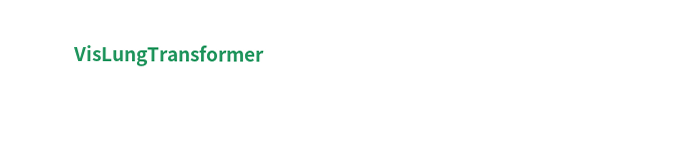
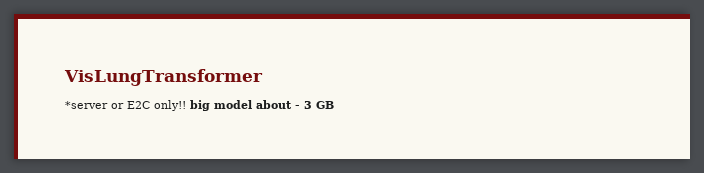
+ *server or E2C only!! big model about - 3 GB

